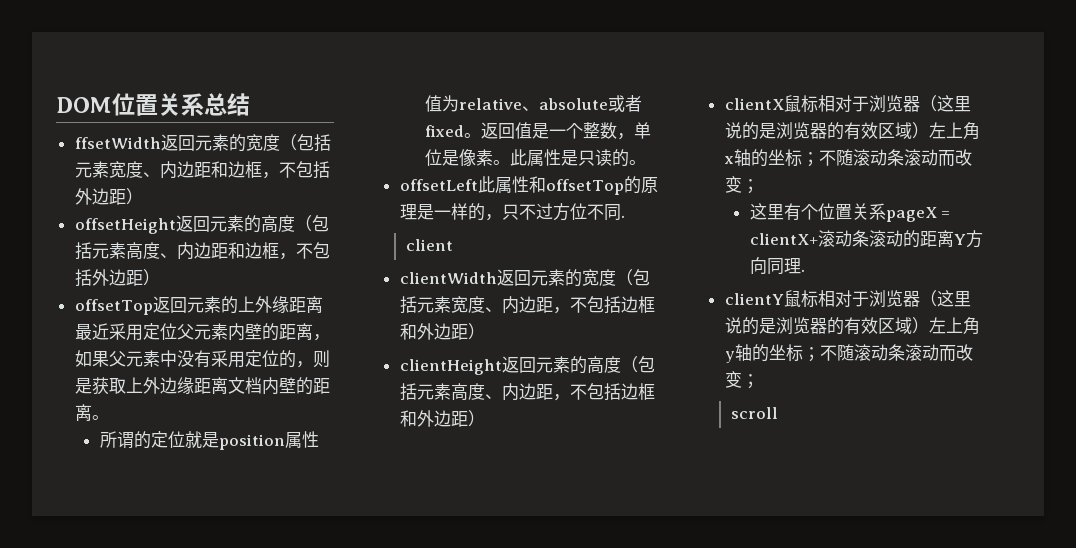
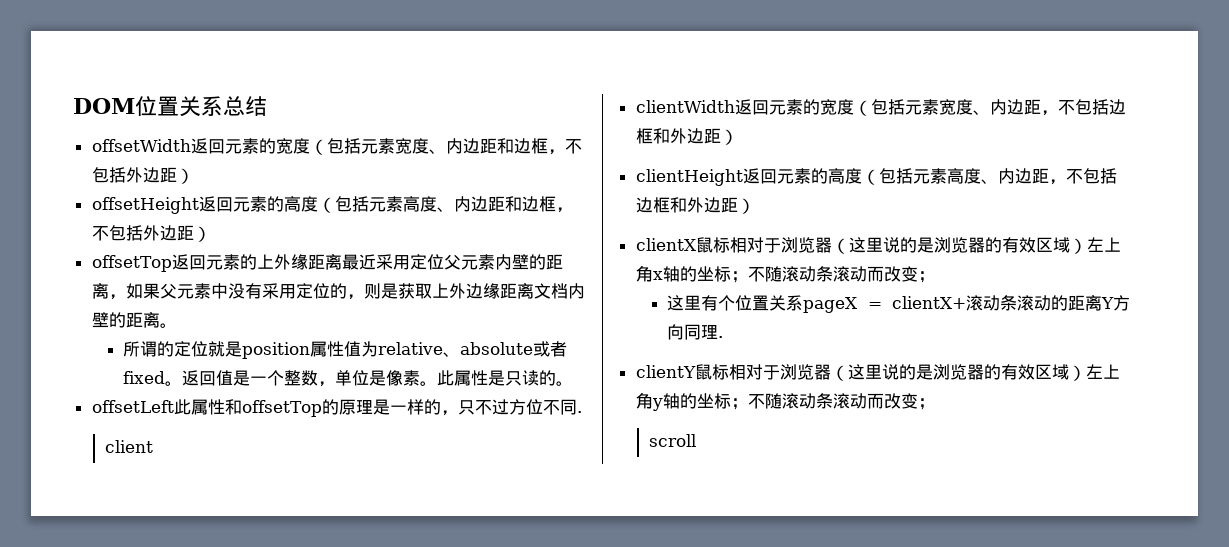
- ffsetWidth返回元素的宽度（包括元素宽度、内边距和边框，不包括外边距）
+ offsetWidth返回元素的宽度（包括元素宽度、内边距和边框，不包括外边距）

